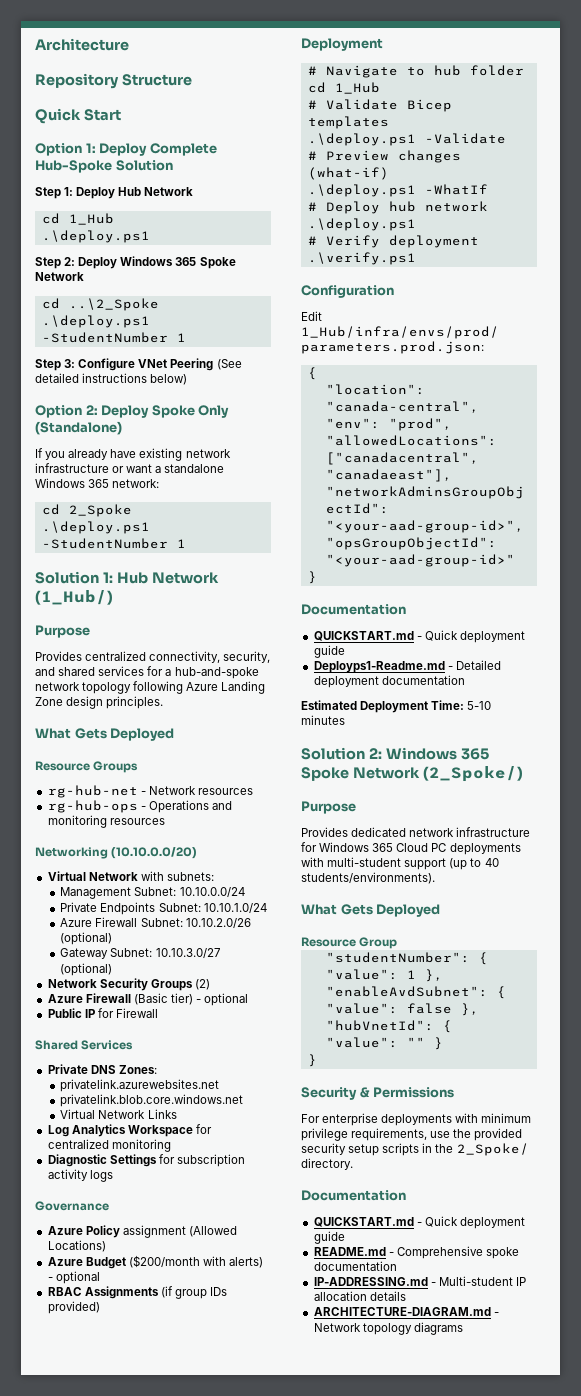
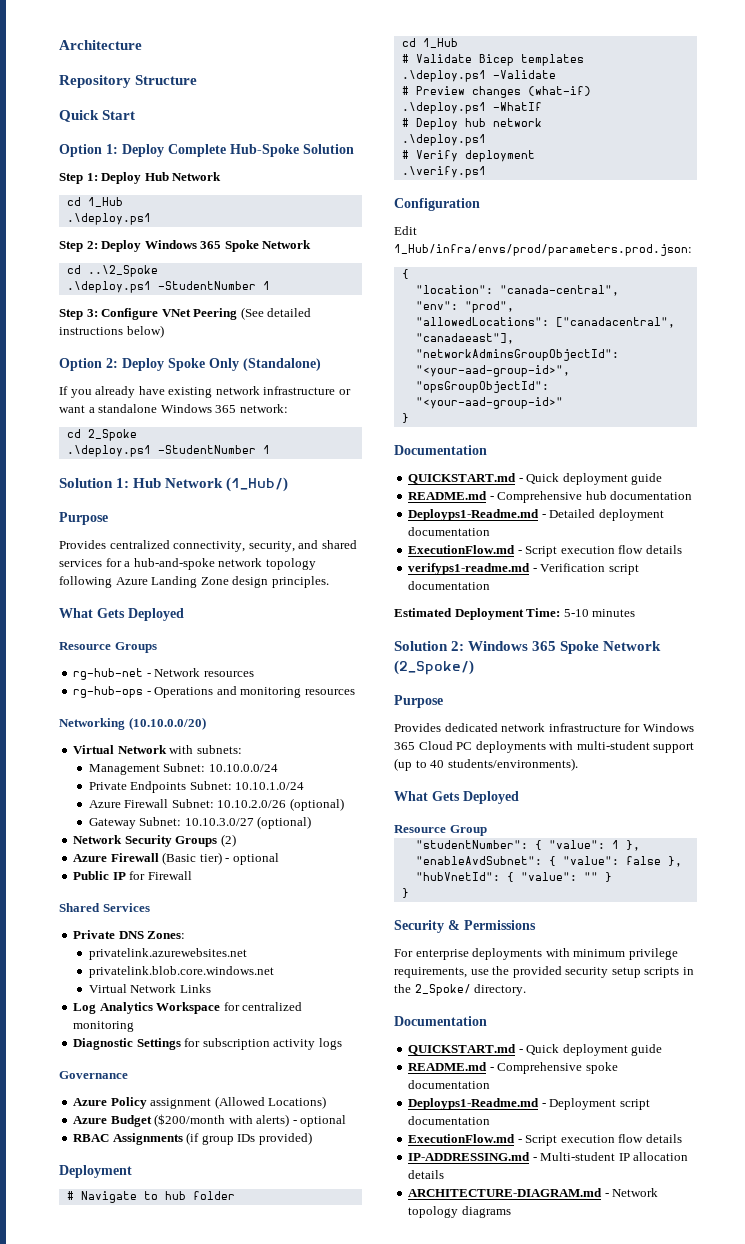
+ README.md - Comprehensive hub documentation
  Deployps1-Readme.md - Detailed deployment documentation
+ ExecutionFlow.md - Script execution flow details
+ verifyps1-readme.md - Verification script documentation
+ Deployps1-Readme.md - Deployment script documentation
+ ExecutionFlow.md - Script execution flow details

